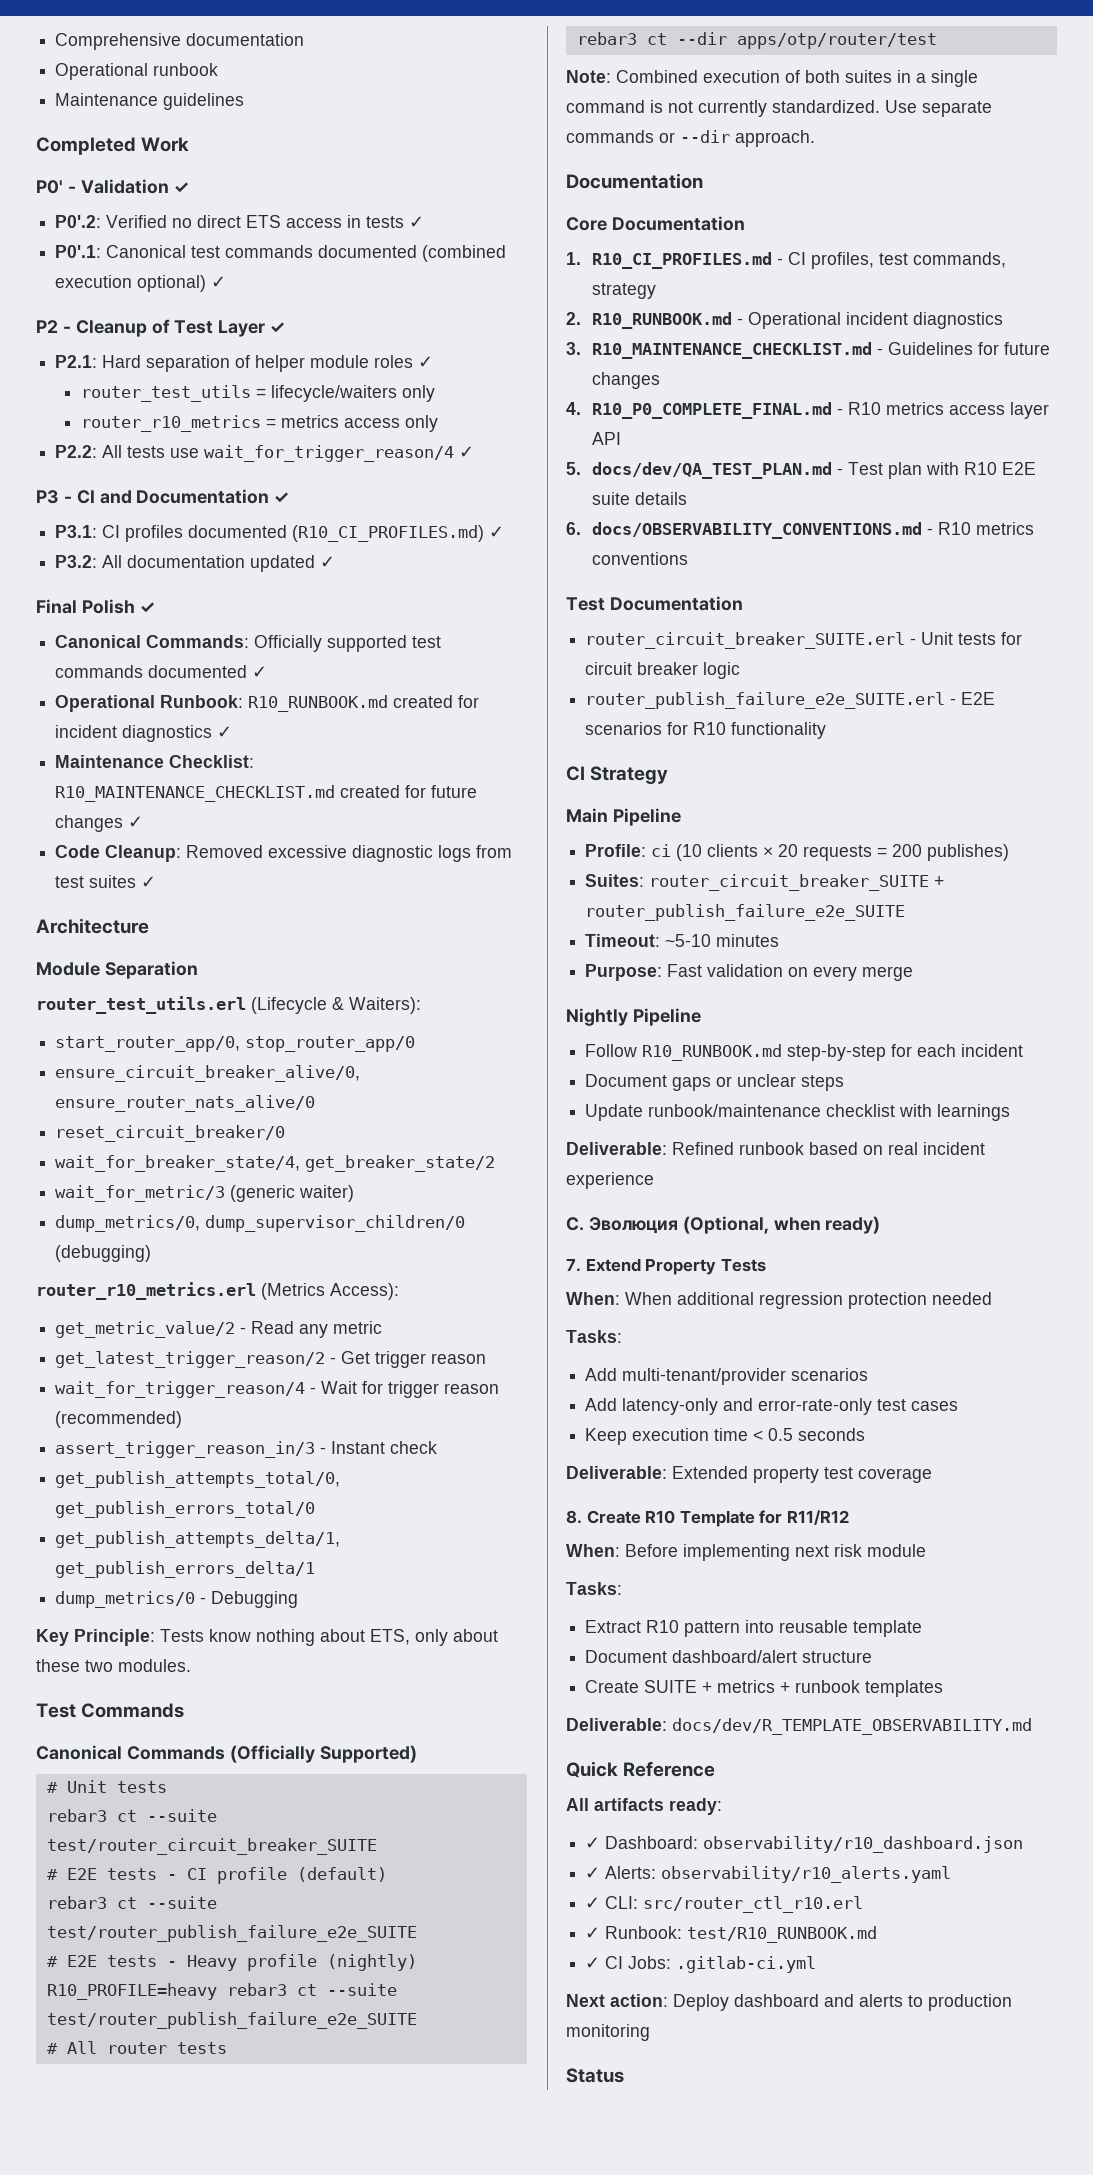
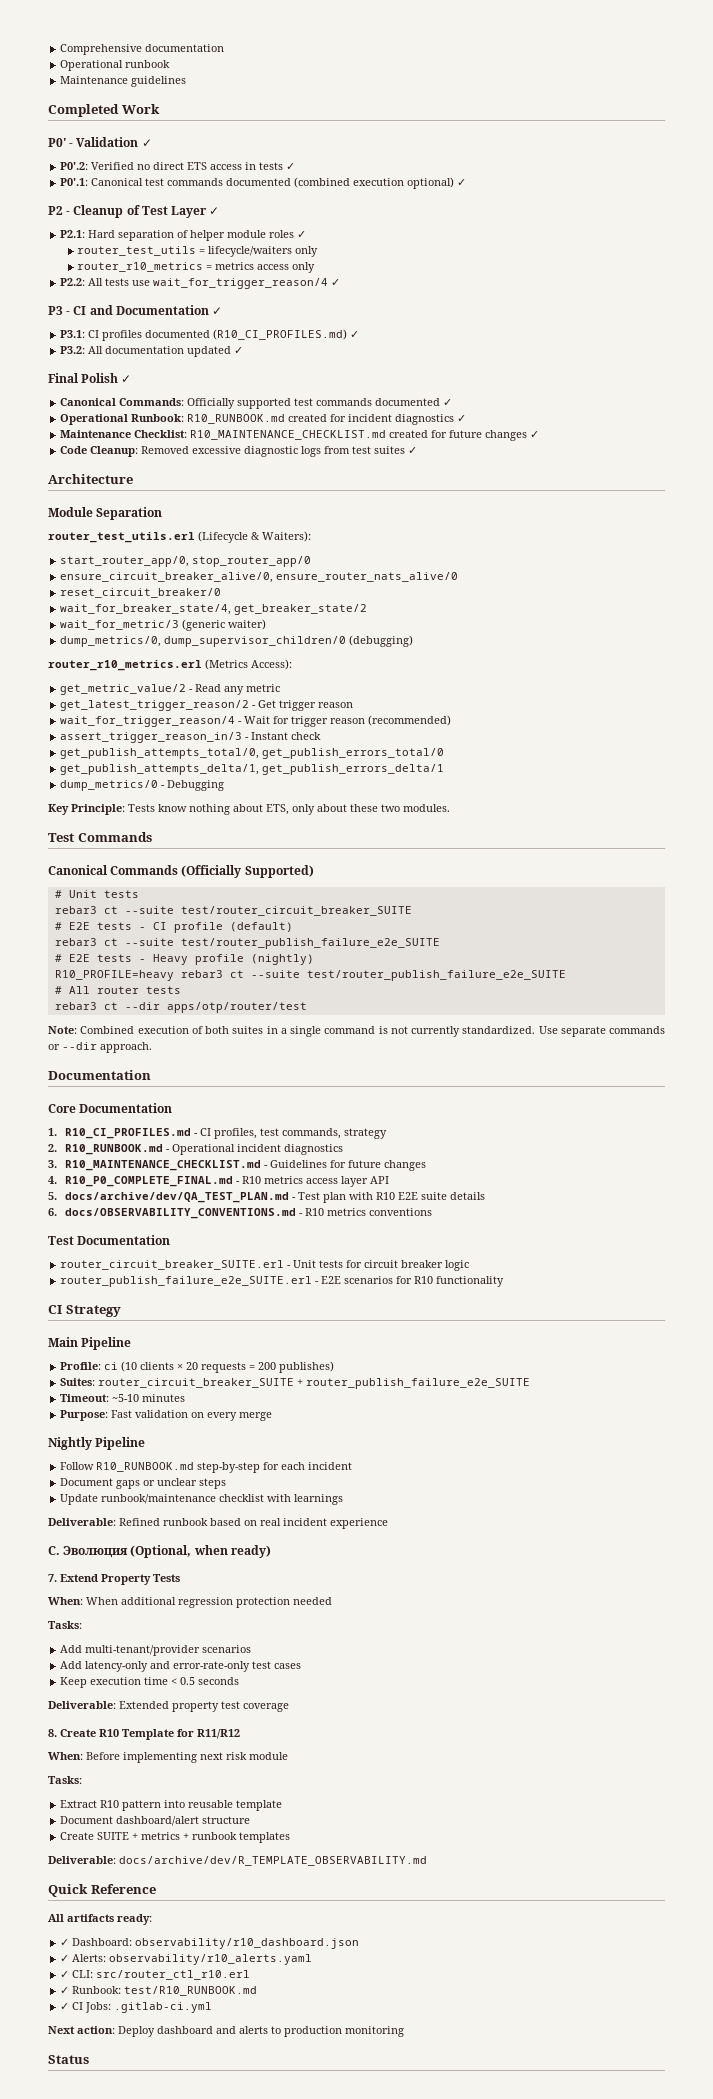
- 5. docs/dev/QA_TEST_PLAN.md - Test plan with R10 E2E suite details
+ 5. docs/archive/dev/QA_TEST_PLAN.md - Test plan with R10 E2E suite details
- Deliverable: docs/dev/R_TEMPLATE_OBSERVABILITY.md
+ Deliverable: docs/archive/dev/R_TEMPLATE_OBSERVABILITY.md

